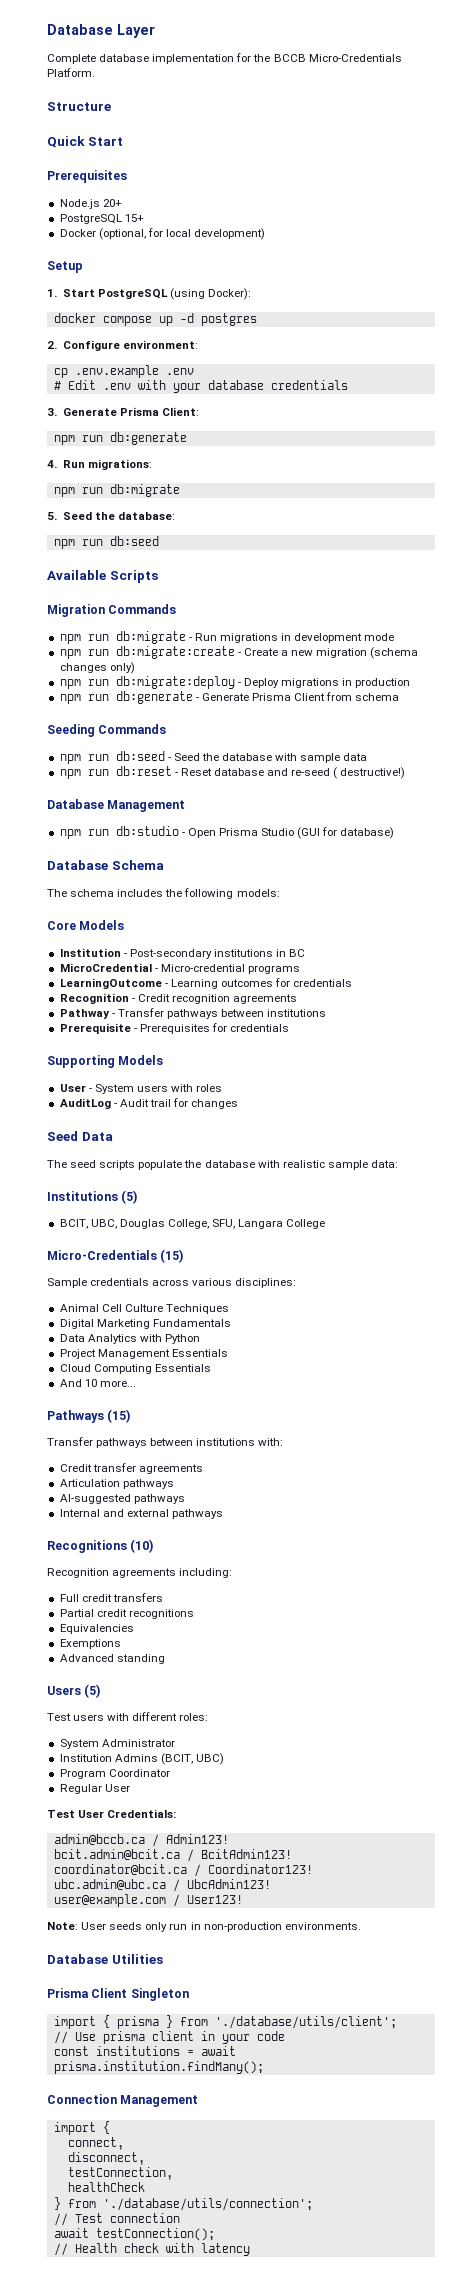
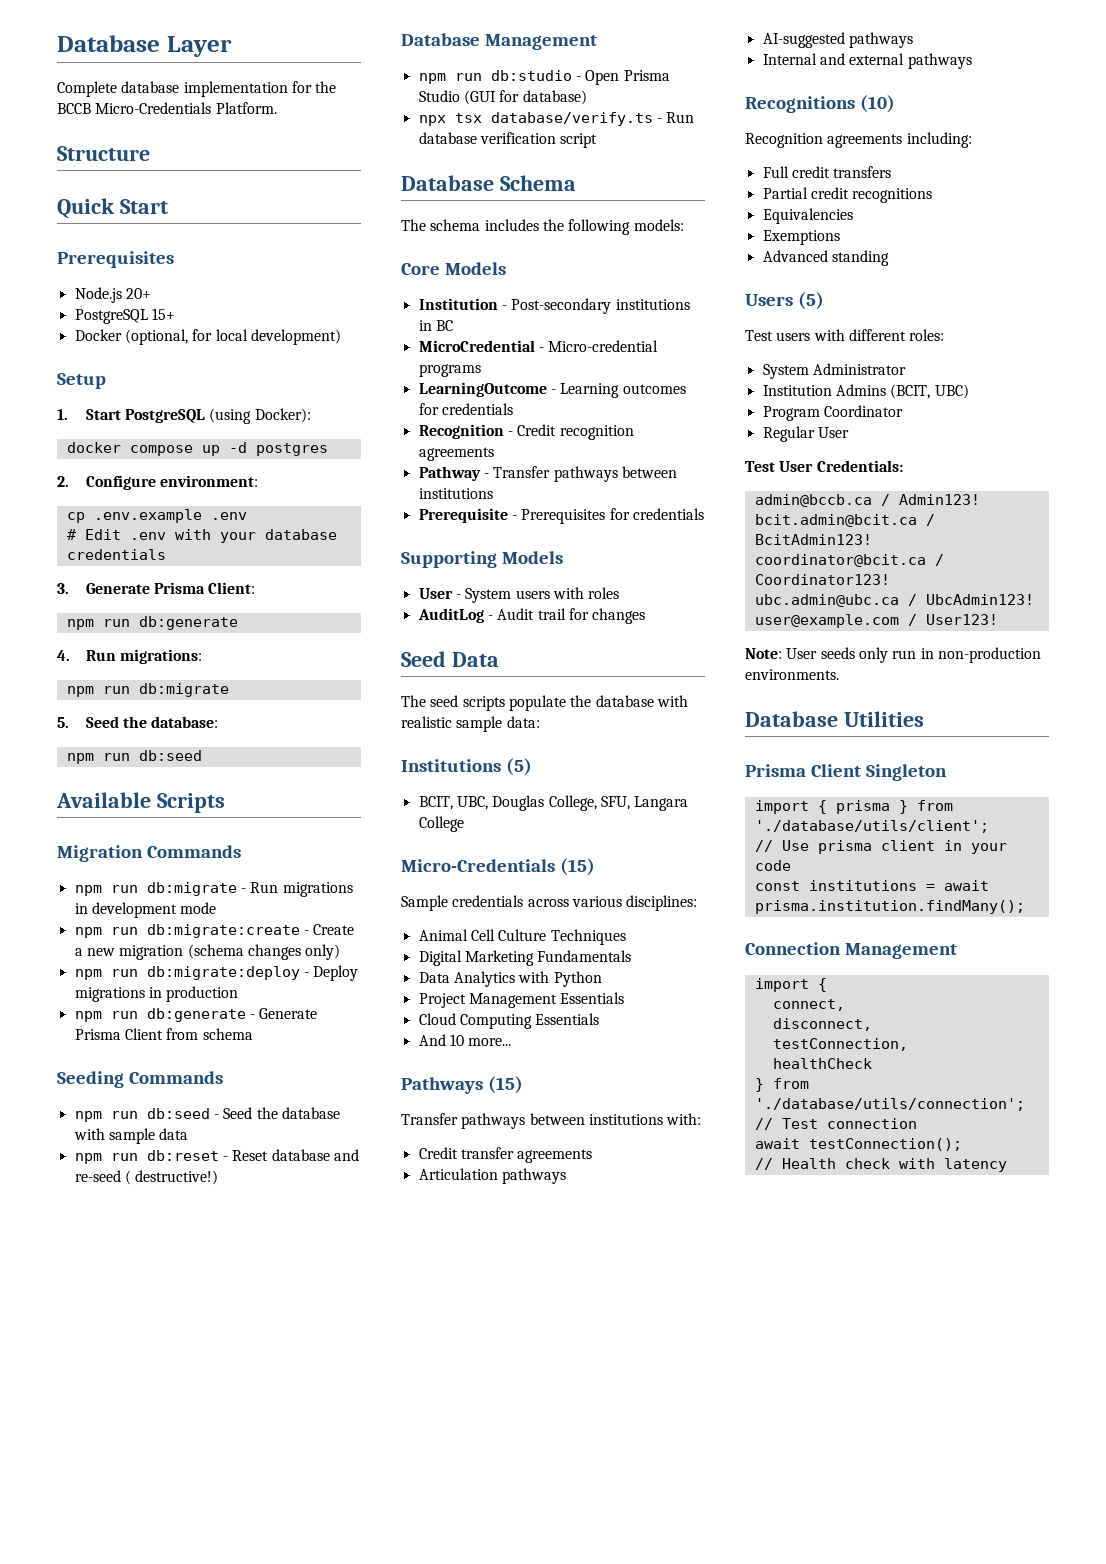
+ npx tsx database/verify.ts - Run database verification script

